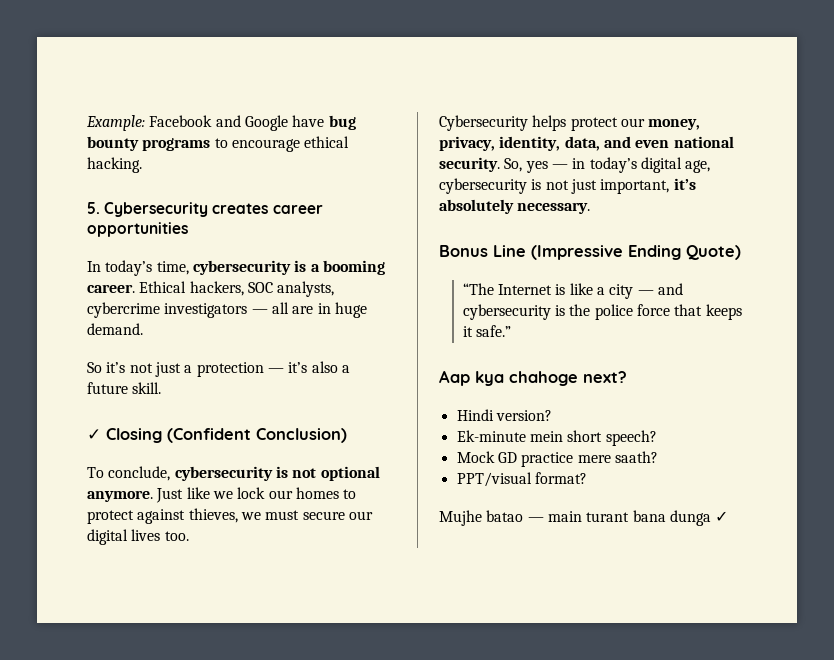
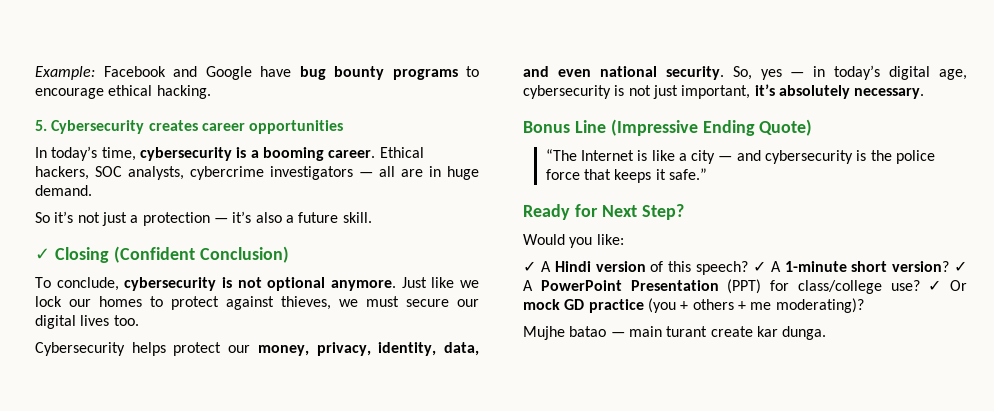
- Aap kya chahoge next?
- Hindi version?
- Ek-minute mein short speech?
- Mock GD practice mere saath?
- PPT/visual format?
+ Ready for Next Step?
+ Would you like:
+ ✓ A Hindi version of this speech? ✓ A 1-minute short version? ✓ A PowerPoint Presentation (PPT) for class/college use? ✓ Or mock GD practice (you + others + me moderating)?
- Mujhe batao — main turant bana dunga ✓
+ Mujhe batao — main turant create kar dunga.

